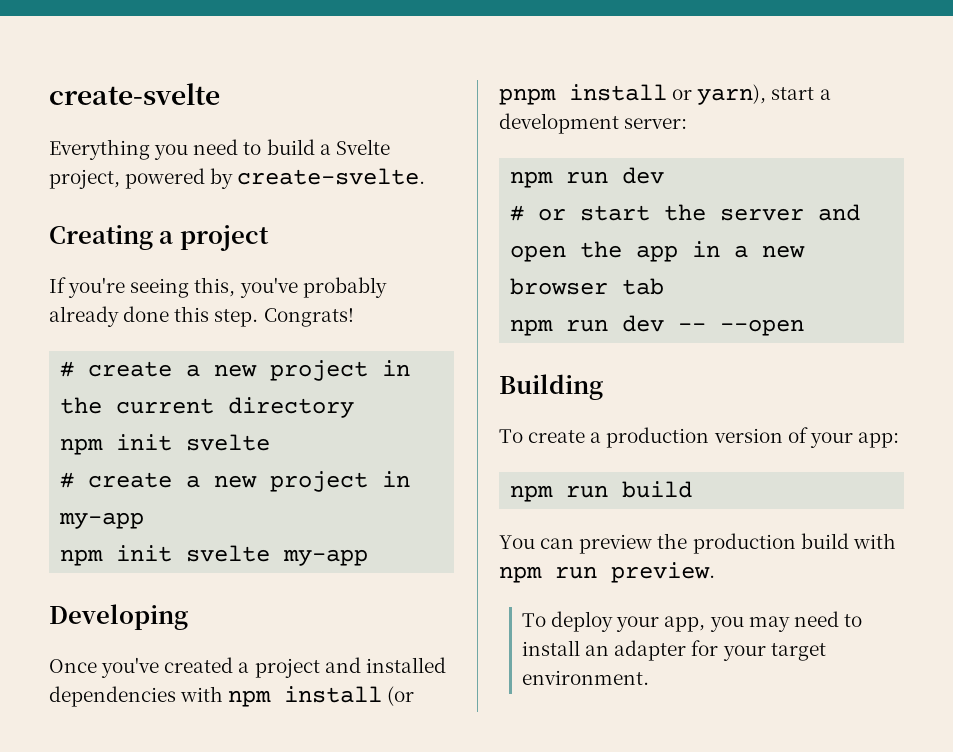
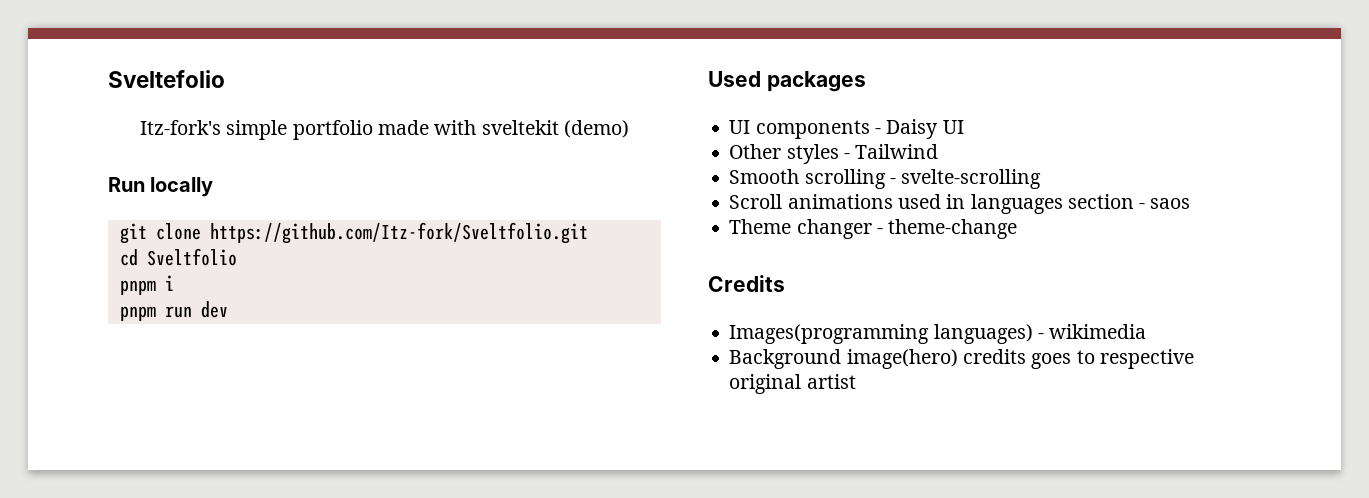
- create-svelte
- Everything you need to build a Svelte project, powered by create-svelte.
- Creating a project
- If you're seeing this, you've probably already done this step. Congrats!
- # create a new project in the current directory
- npm init svelte
- # create a new project in my-app
- npm init svelte my-app
- Developing
- Once you've created a project and installed dependencies with npm install (or pnpm install or yarn), start a development server:
- npm run dev
- # or start the server and open the app in a new browser tab
- npm run dev -- --open
- Building
- To create a production version of your app:
- npm run build
- You can preview the production build with npm run preview.
- To deploy your app, you may need to install an adapter for your target environment.
+ Sveltefolio
+ Itz-fork's simple portfolio made with sveltekit (demo)
+ Run locally
+ git clone https://github.com/Itz-fork/Sveltfolio.git
+ cd Sveltfolio
+ pnpm i
+ pnpm run dev
+ Used packages
+ UI components - Daisy UI
+ Other styles - Tailwind
+ Smooth scrolling - svelte-scrolling
+ Scroll animations used in languages section - saos
+ Theme changer - theme-change
+ Credits
+ Images(programming languages) - wikimedia
+ Background image(hero) credits goes to respective original artist

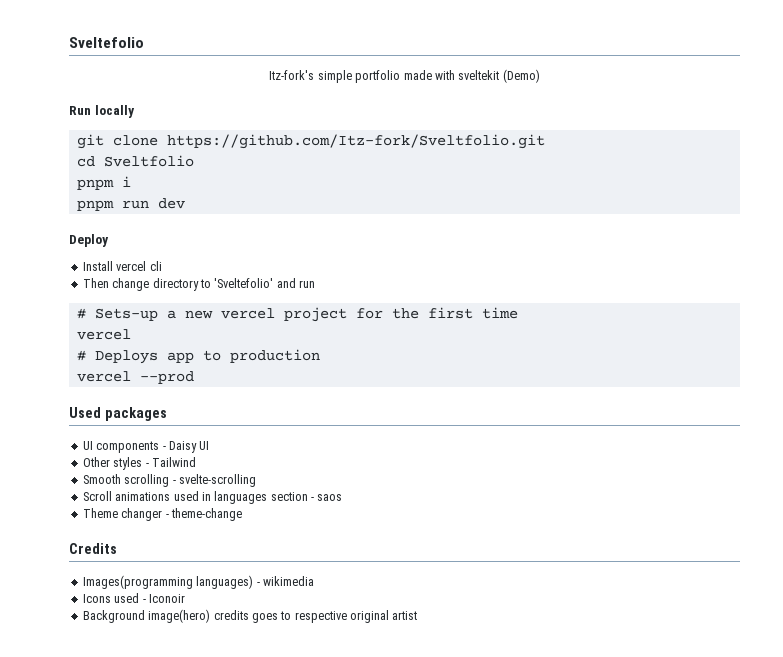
- Itz-fork's simple portfolio made with sveltekit (demo)
+ Itz-fork's simple portfolio made with sveltekit (Demo)
+ Deploy
+ Install vercel cli
+ Then change directory to 'Sveltefolio' and run
+ # Sets-up a new vercel project for the first time
+ vercel
+ # Deploys app to production
+ vercel --prod
+ Icons used - Iconoir

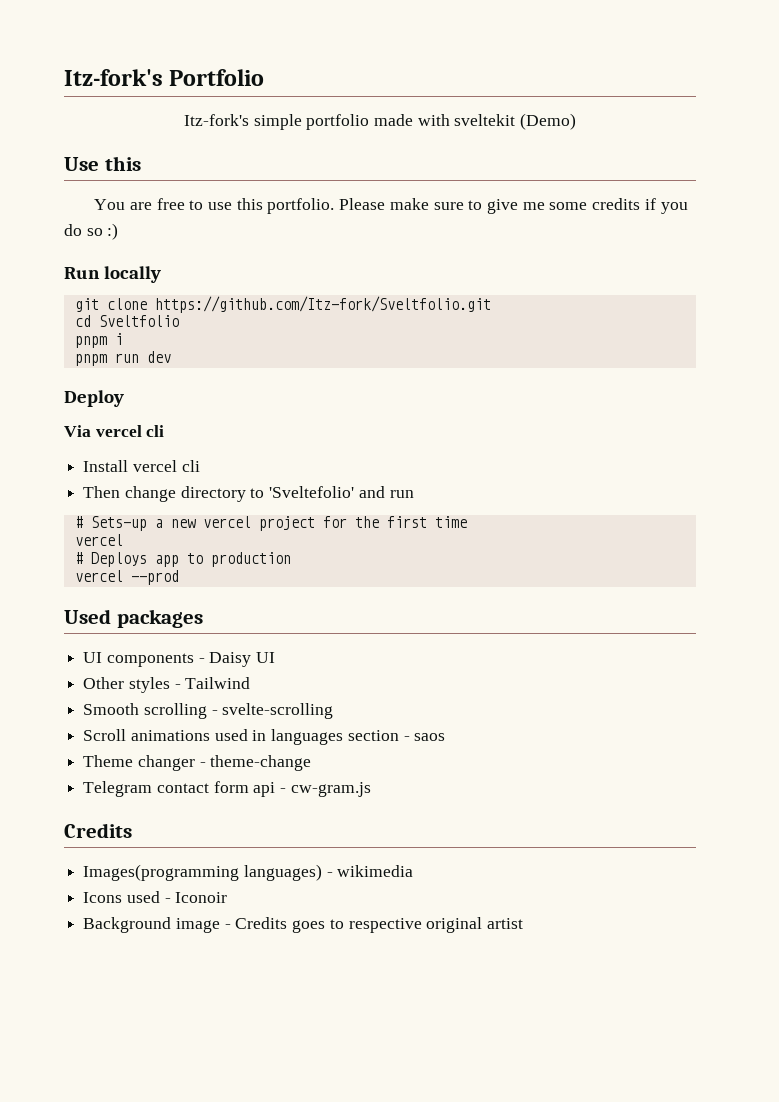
- Sveltefolio
+ Itz-fork's Portfolio
+ Use this
+ You are free to use this portfolio. Please make sure to give me some credits if you do so :)
+ Via vercel cli
+ Telegram contact form api - cw-gram.js
- Background image(hero) credits goes to respective original artist
+ Background image - Credits goes to respective original artist

